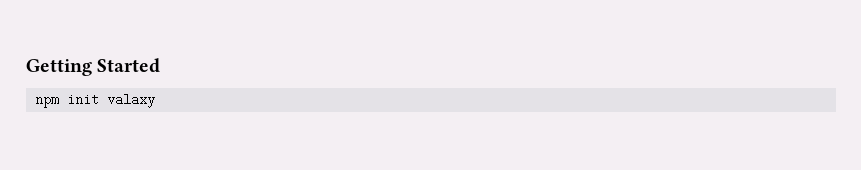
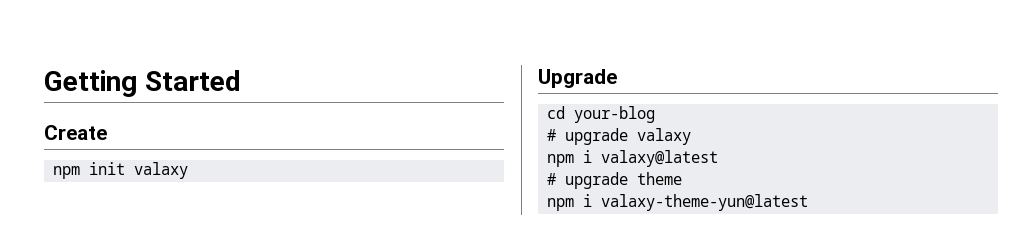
+ Create
+ Upgrade
+ cd your-blog
+ # upgrade valaxy
+ npm i valaxy@latest
+ # upgrade theme
+ npm i valaxy-theme-yun@latest

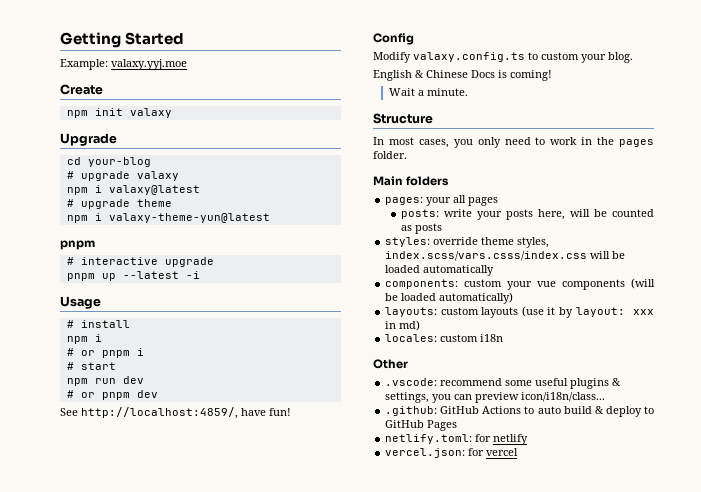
+ Example: valaxy.yyj.moe
  npm i valaxy-theme-yun@latest
+ pnpm
+ # interactive upgrade
+ pnpm up --latest -i
+ Usage
+ # install
+ npm i
+ # or pnpm i
+ # start
+ npm run dev
+ # or pnpm dev
+ See http://localhost:4859/, have fun!
+ Config
+ Modify valaxy.config.ts to custom your blog.
+ English & Chinese Docs is coming!
+ Wait a minute.
+ Structure
+ In most cases, you only need to work in the pages folder.
+ Main folders
+ pages: your all pages
+ posts: write your posts here, will be counted as posts
+ styles: override theme styles, index.scss/vars.csss/index.css will be loaded automatically
+ components: custom your vue components (will be loaded automatically)
+ layouts: custom layouts (use it by layout: xxx in md)
+ locales: custom i18n
+ Other
+ .vscode: recommend some useful plugins & settings, you can preview icon/i18n/class...
+ .github: GitHub Actions to auto build & deploy to GitHub Pages
+ netlify.toml: for netlify
+ vercel.json: for vercel

